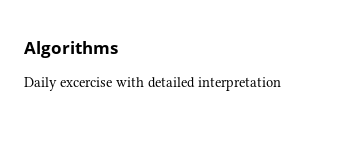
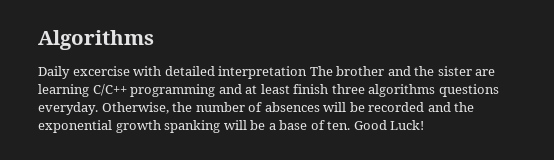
- Daily excercise with detailed interpretation
+ Daily excercise with detailed interpretation The brother and the sister are learning C/C++ programming and at least finish three algorithms questions everyday. Otherwise, the number of absences will be recorded and the exponential growth spanking will be a base of ten. Good Luck!

